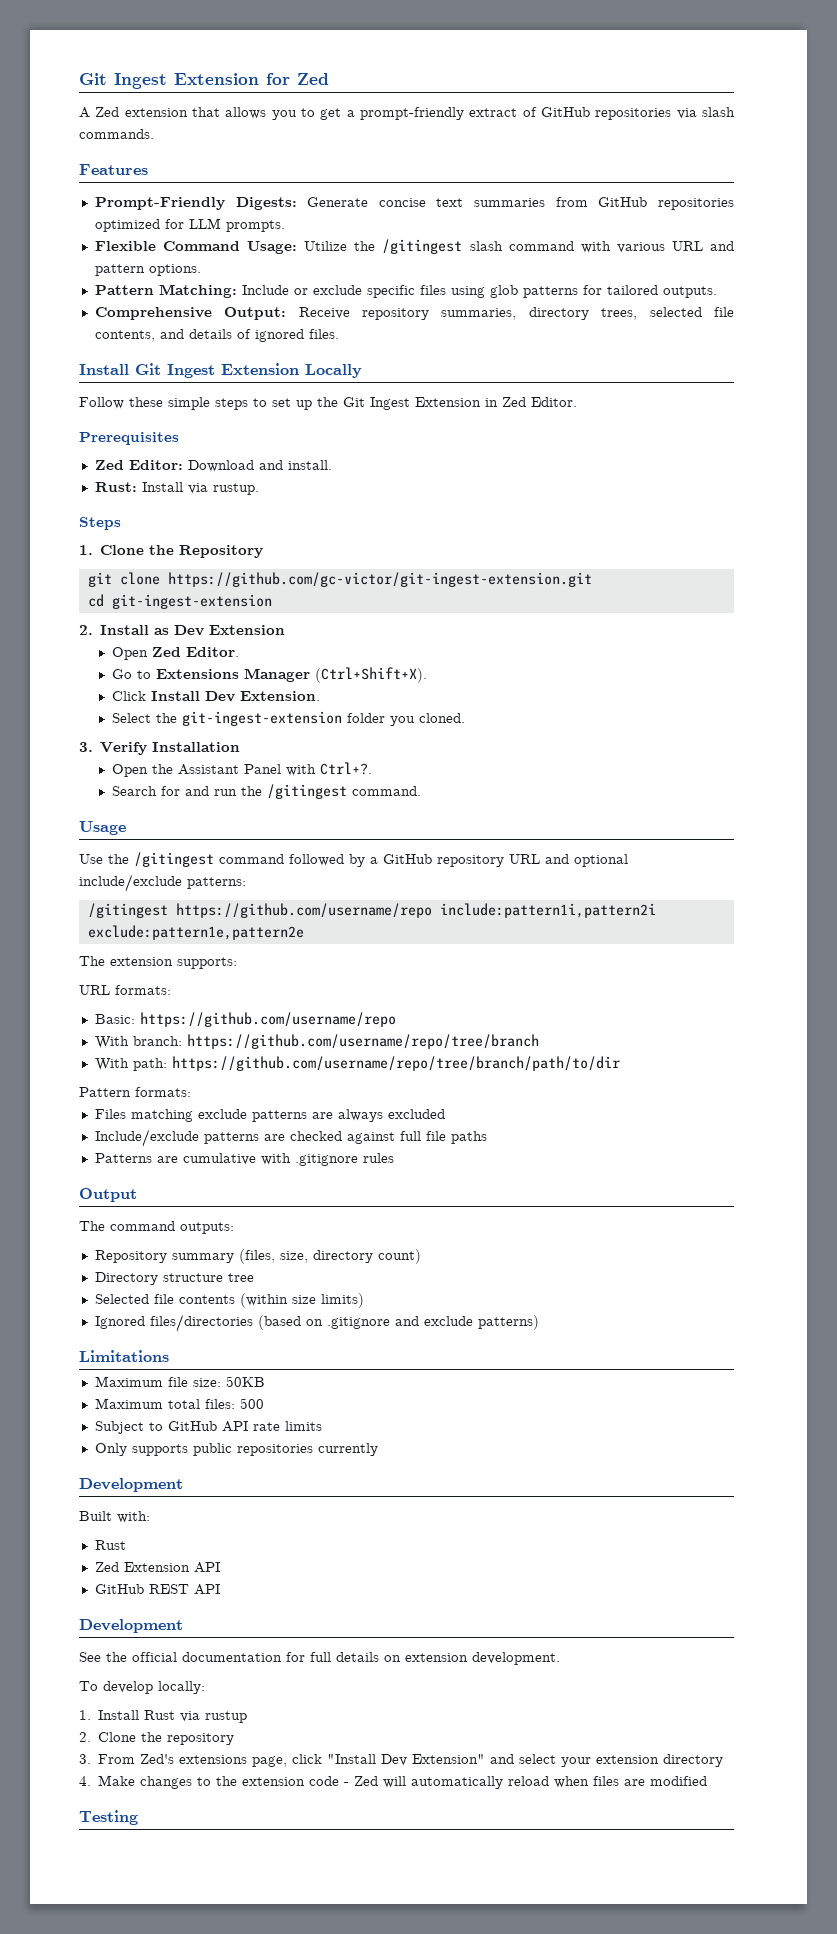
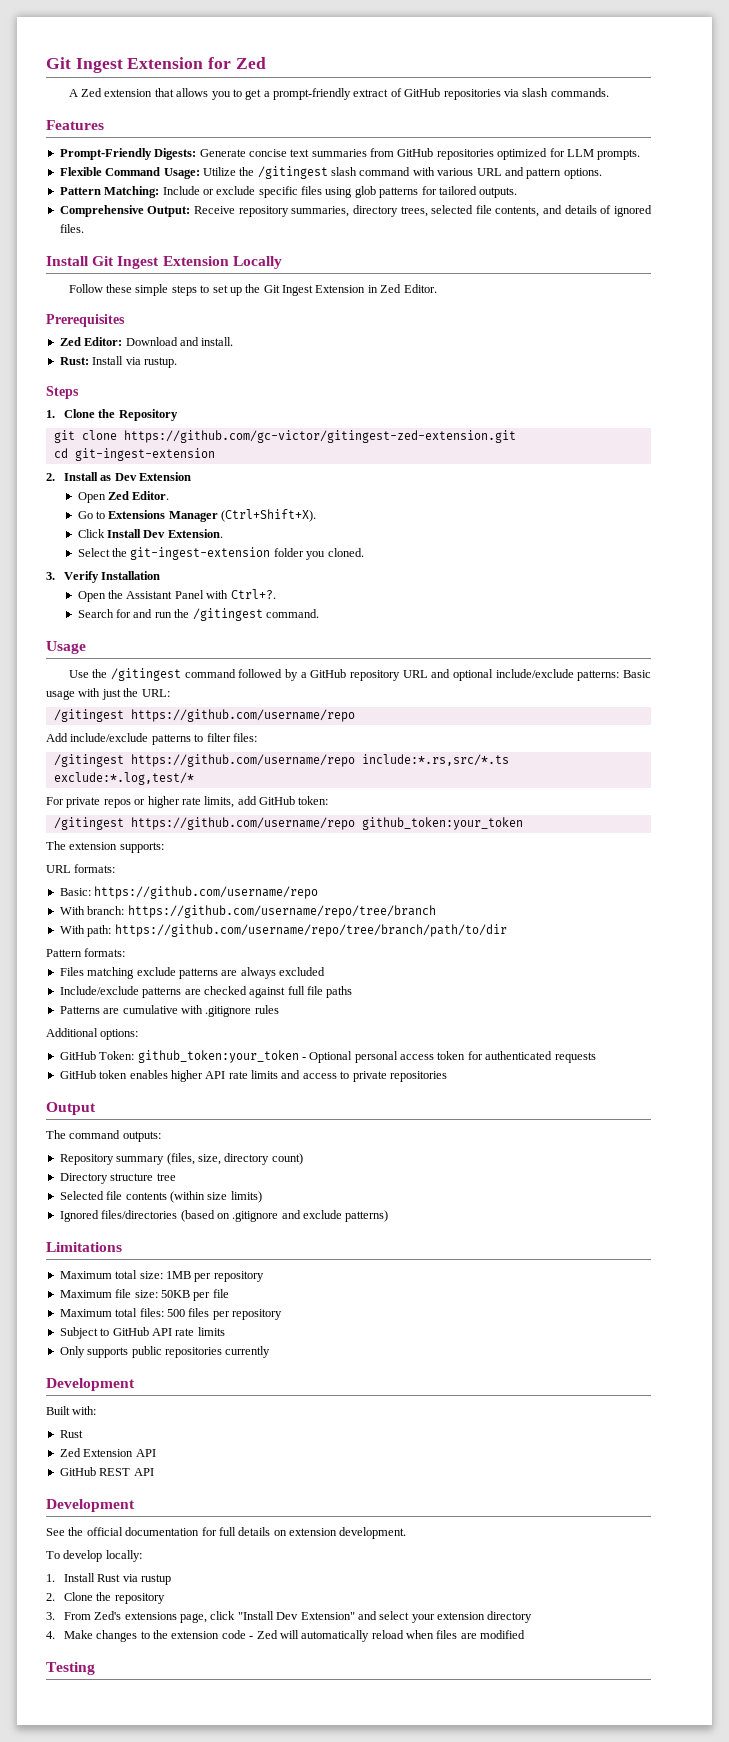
- git clone https://github.com/gc-victor/git-ingest-extension.git
+ git clone https://github.com/gc-victor/gitingest-zed-extension.git
- Use the /gitingest command followed by a GitHub repository URL and optional include/exclude patterns:
- /gitingest https://github.com/username/repo include:pattern1i,pattern2i exclude:pattern1e,pattern2e
+ Use the /gitingest command followed by a GitHub repository URL and optional include/exclude patterns: Basic usage with just the URL:
+ /gitingest https://github.com/username/repo
+ Add include/exclude patterns to filter files:
+ /gitingest https://github.com/username/repo include:*.rs,src/*.ts exclude:*.log,test/*
+ For private repos or higher rate limits, add GitHub token:
+ /gitingest https://github.com/username/repo github_token:your_token
+ Additional options:
+ GitHub Token: github_token:your_token - Optional personal access token for authenticated requests
+ GitHub token enables higher API rate limits and access to private repositories
+ Maximum total size: 1MB per repository
- Maximum file size: 50KB
+ Maximum file size: 50KB per file
- Maximum total files: 500
+ Maximum total files: 500 files per repository

